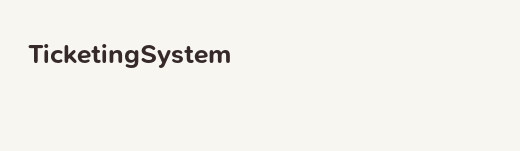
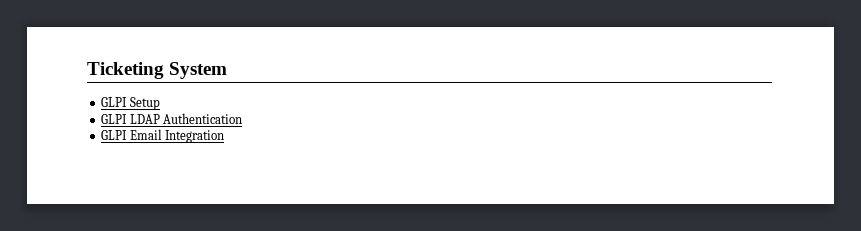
- TicketingSystem
+ Ticketing System
+ GLPI Setup
+ GLPI LDAP Authentication
+ GLPI Email Integration

